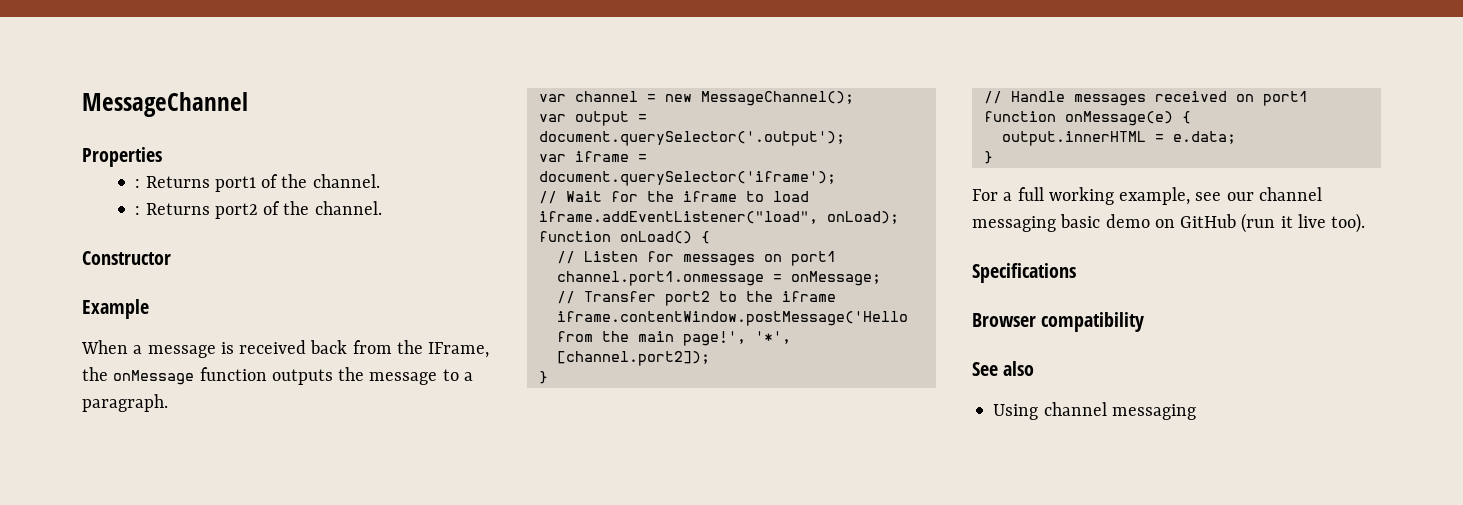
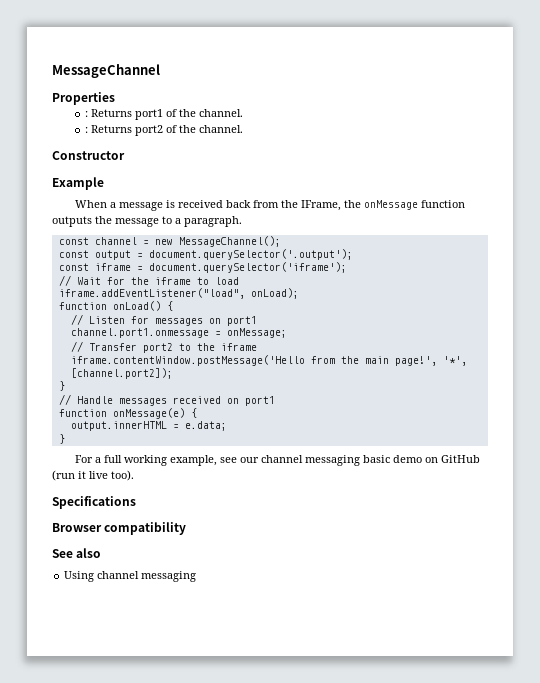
- var channel = new MessageChannel();
+ const channel = new MessageChannel();
- var output = document.querySelector('.output');
+ const output = document.querySelector('.output');
- var iframe = document.querySelector('iframe');
+ const iframe = document.querySelector('iframe');

